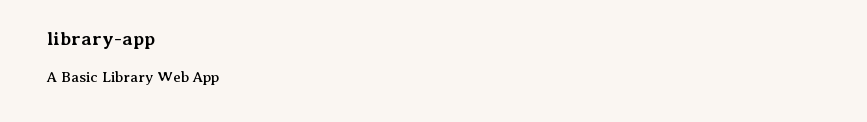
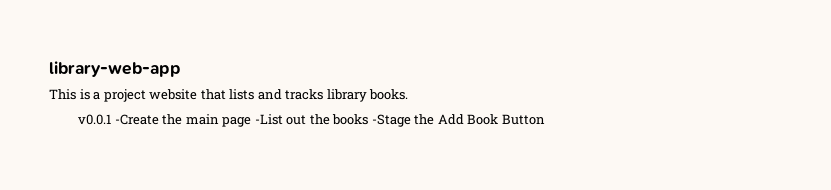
- library-app
- A Basic Library Web App
+ library-web-app
+ This is a project website that lists and tracks library books.
+ v0.0.1 -Create the main page -List out the books -Stage the Add Book Button

